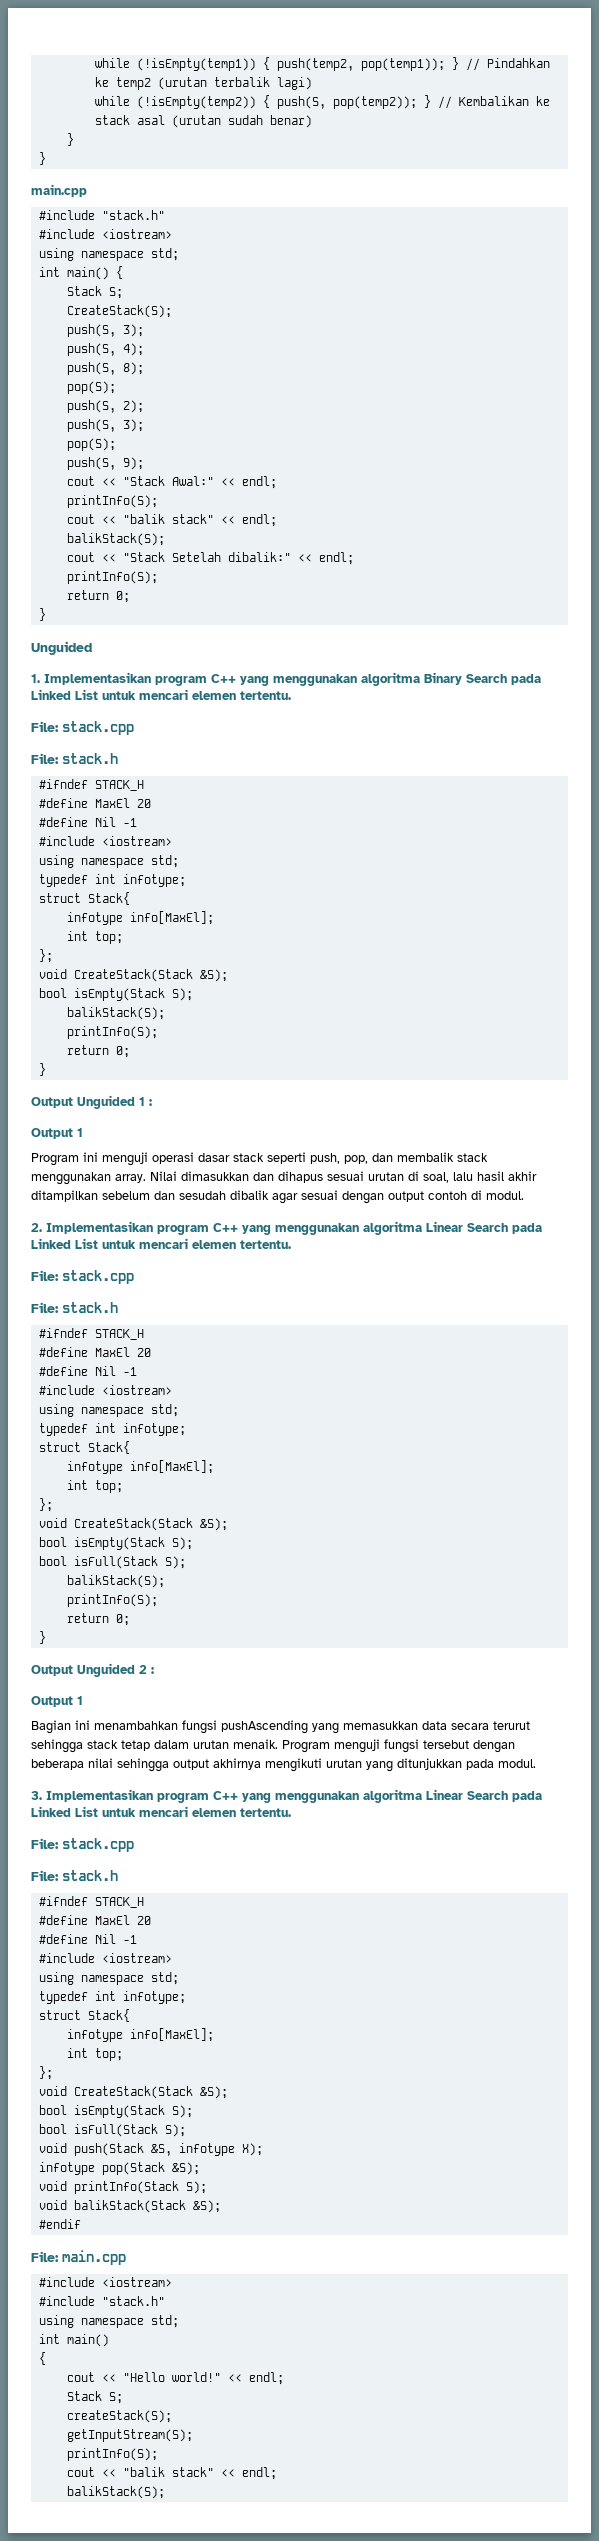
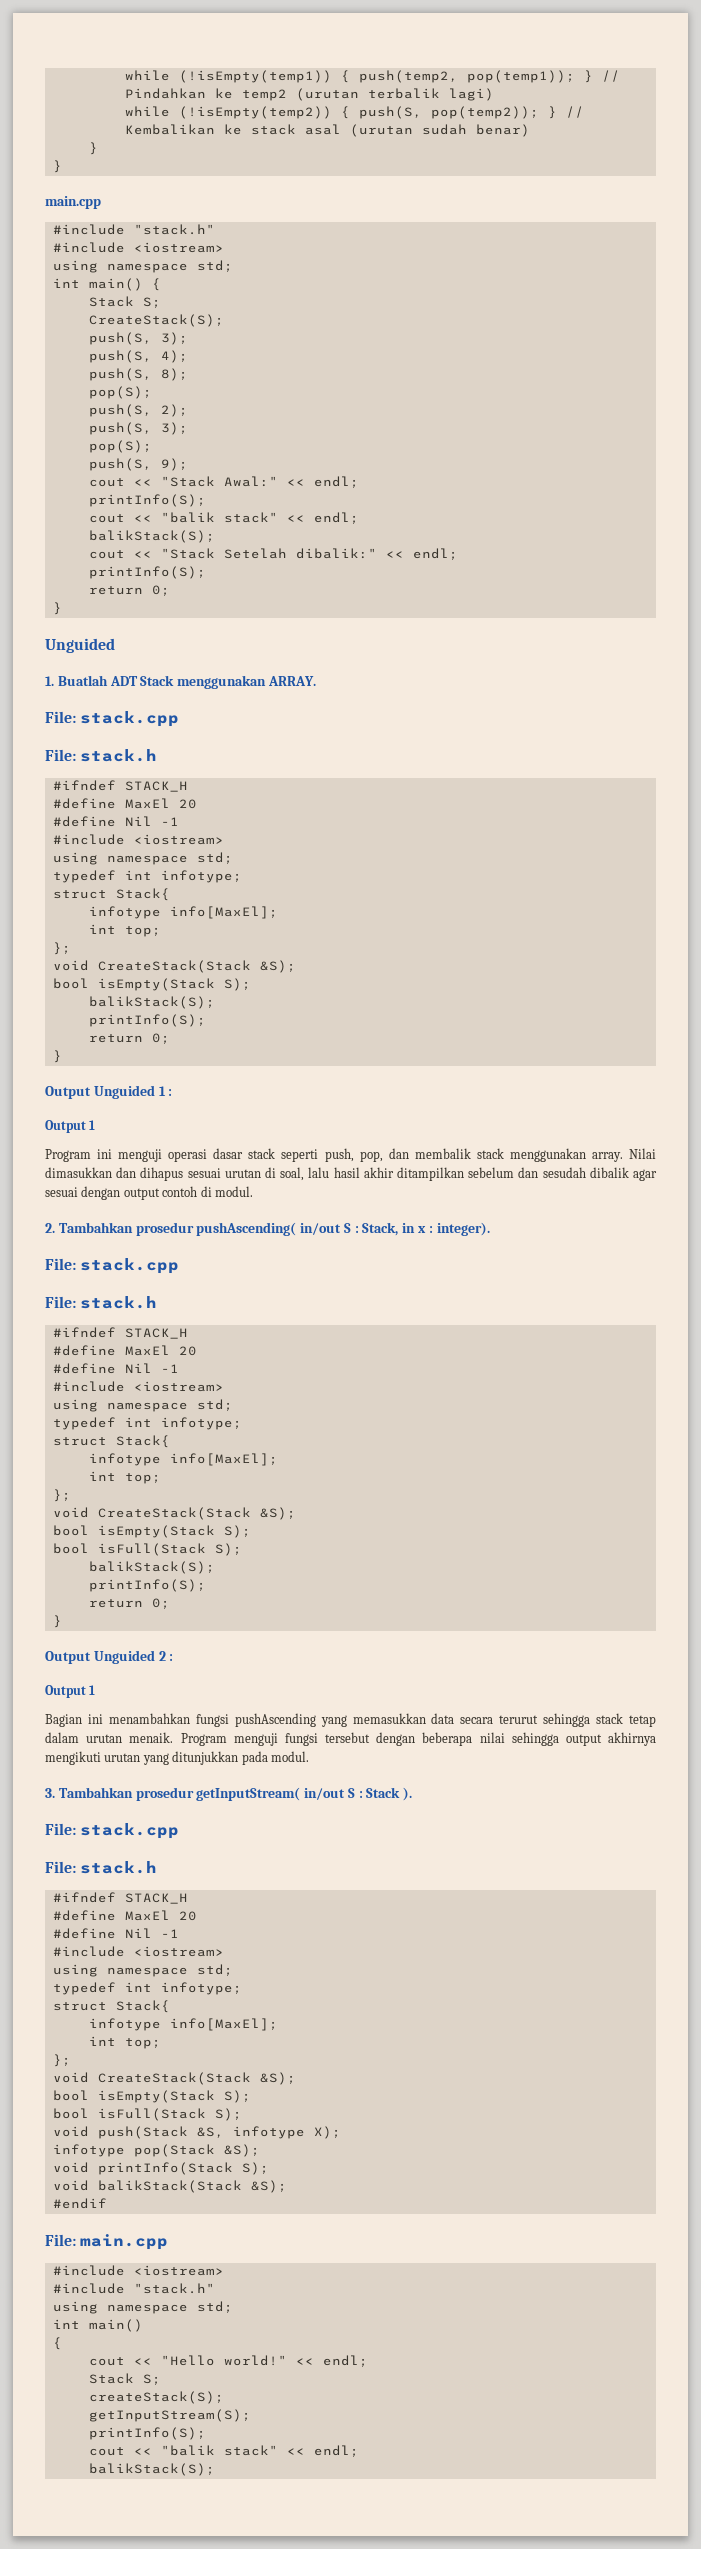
- 1. Implementasikan program C++ yang menggunakan algoritma Binary Search pada Linked List untuk mencari elemen tertentu.
+ 1. Buatlah ADT Stack menggunakan ARRAY.
- 2. Implementasikan program C++ yang menggunakan algoritma Linear Search pada Linked List untuk mencari elemen tertentu.
+ 2. Tambahkan prosedur pushAscending( in/out S : Stack, in x : integer).
- 3. Implementasikan program C++ yang menggunakan algoritma Linear Search pada Linked List untuk mencari elemen tertentu.
+ 3. Tambahkan prosedur getInputStream( in/out S : Stack ).

